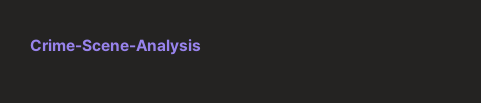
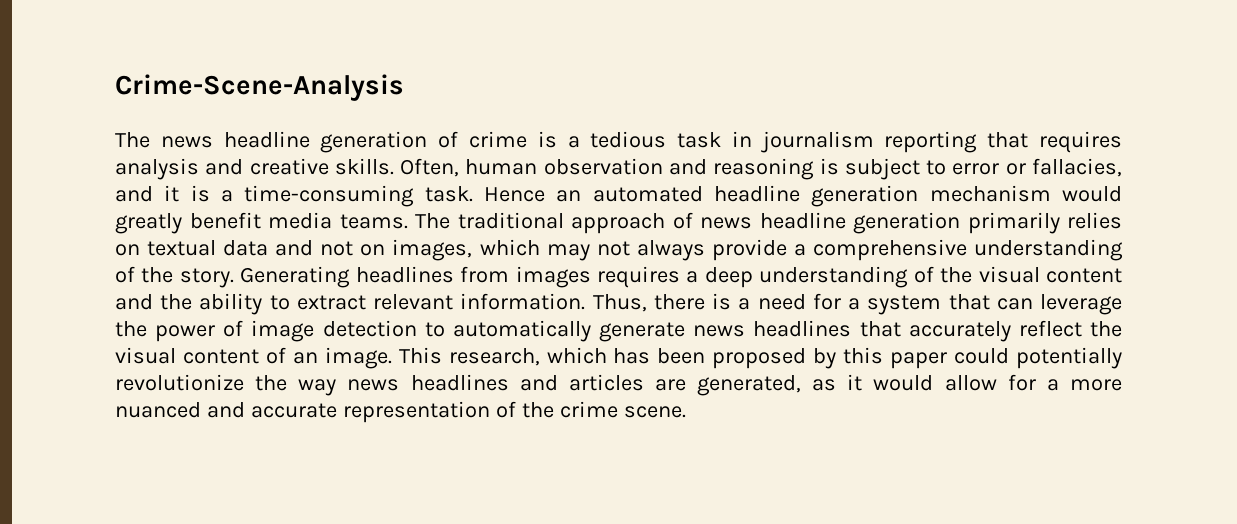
+ The news headline generation of crime is a tedious task in journalism reporting that requires analysis and creative skills. Often, human observation and reasoning is subject to error or fallacies, and it is a time-consuming task. Hence an automated headline generation mechanism would greatly benefit media teams. The traditional approach of news headline generation primarily relies on textual data and not on images, which may not always provide a comprehensive understanding of the story. Generating headlines from images requires a deep understanding of the visual content and the ability to extract relevant information. Thus, there is a need for a system that can leverage the power of image detection to automatically generate news headlines that accurately reflect the visual content of an image. This research, which has been proposed by this paper could potentially revolutionize the way news headlines and articles are generated, as it would allow for a more nuanced and accurate representation of the crime scene.

